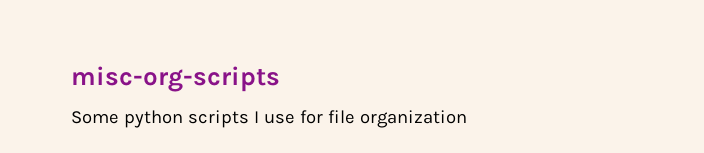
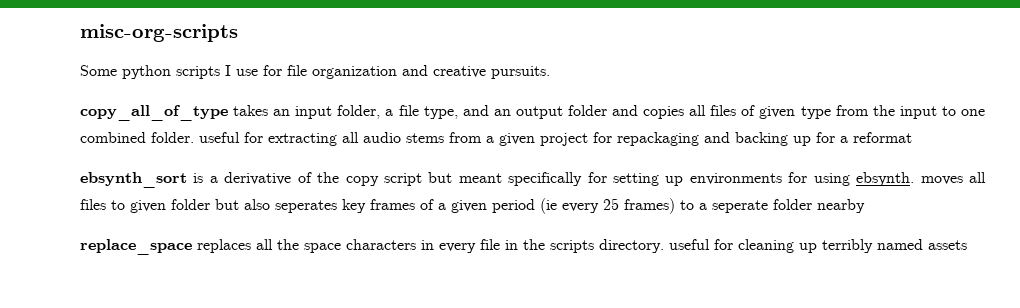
- Some python scripts I use for file organization
+ Some python scripts I use for file organization and creative pursuits.
+ copy_all_of_type takes an input folder, a file type, and an output folder and copies all files of given type from the input to one combined folder. useful for extracting all audio stems from a given project for repackaging and backing up for a reformat
+ ebsynth_sort is a derivative of the copy script but meant specifically for setting up environments for using ebsynth. moves all files to given folder but also seperates key frames of a given period (ie every 25 frames) to a seperate folder nearby
+ replace_space replaces all the space characters in every file in the scripts directory. useful for cleaning up terribly named assets

